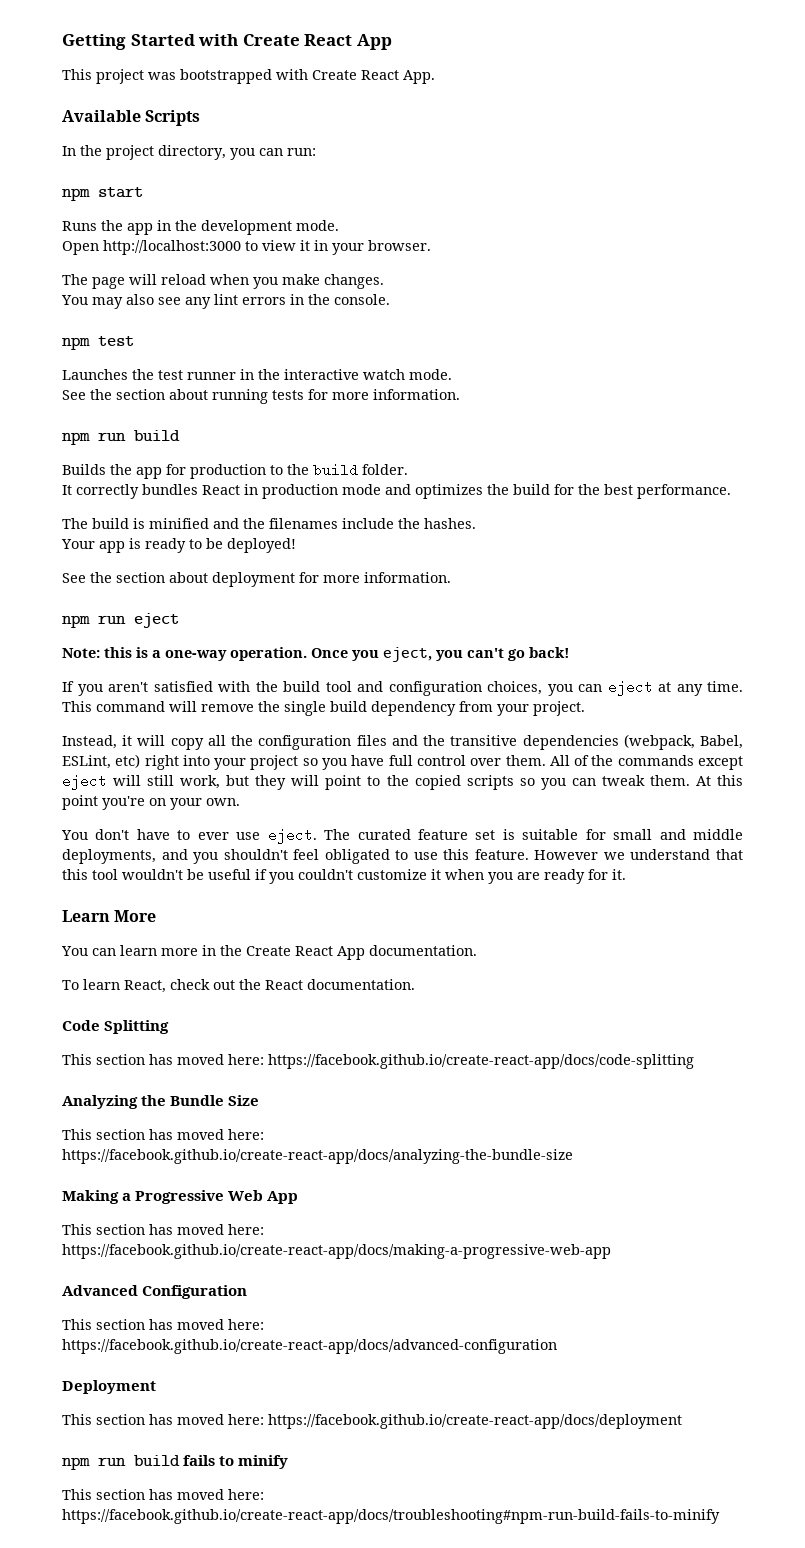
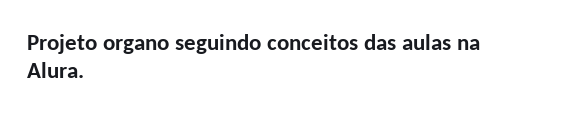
- Getting Started with Create React App
- This project was bootstrapped with Create React App.
- Available Scripts
- In the project directory, you can run:
- npm start
- Runs the app in the development mode.
- Open http://localhost:3000 to view it in your browser.
- The page will reload when you make changes.
- You may also see any lint errors in the console.
- npm test
- Launches the test runner in the interactive watch mode.
- See the section about running tests for more information.
- npm run build
- Builds the app for production to the build folder.
- It correctly bundles React in production mode and optimizes the build for the best performance.
- The build is minified and the filenames include the hashes.
- Your app is ready to be deployed!
- See the section about deployment for more information.
- npm run eject
- Note: this is a one-way operation. Once you eject, you can't go back!
- If you aren't satisfied with the build tool and configuration choices, you can eject at any time. This command will remove the single build dependency from your project.
- Instead, it will copy all the configuration files and the transitive dependencies (webpack, Babel, ESLint, etc) right into your project so you have full control over them. All of the commands except eject will still work, but they will point to the copied scripts so you can tweak them. At this point you're on your own.
- You don't have to ever use eject. The curated feature set is suitable for small and middle deployments, and you shouldn't feel obligated to use this feature. However we understand that this tool wouldn't be useful if you couldn't customize it when you are ready for it.
- Learn More
- You can learn more in the Create React App documentation.
- To learn React, check out the React documentation.
- Code Splitting
- This section has moved here: https://facebook.github.io/create-react-app/docs/code-splitting
- Analyzing the Bundle Size
- This section has moved here: https://facebook.github.io/create-react-app/docs/analyzing-the-bundle-size
- Making a Progressive Web App
- This section has moved here: https://facebook.github.io/create-react-app/docs/making-a-progressive-web-app
- Advanced Configuration
- This section has moved here: https://facebook.github.io/create-react-app/docs/advanced-configuration
- Deployment
- This section has moved here: https://facebook.github.io/create-react-app/docs/deployment
- npm run build fails to minify
- This section has moved here: https://facebook.github.io/create-react-app/docs/troubleshooting#npm-run-build-fails-to-minify
+ Projeto organo seguindo conceitos das aulas na Alura.

